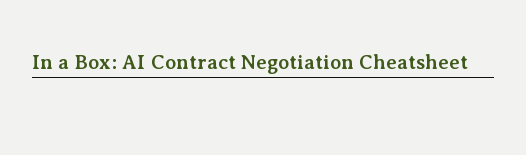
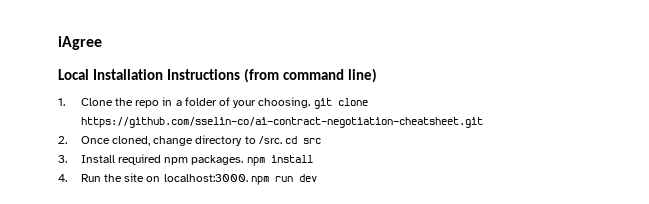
- In a Box: AI Contract Negotiation Cheatsheet
+ iAgree
+ Local Installation Instructions (from command line)
+ 1. Clone the repo in a folder of your choosing. git clone https://github.com/sselin-co/ai-contract-negotiation-cheatsheet.git
+ 2. Once cloned, change directory to /src. cd src
+ 3. Install required npm packages. npm install
+ 4. Run the site on localhost:3000. npm run dev

